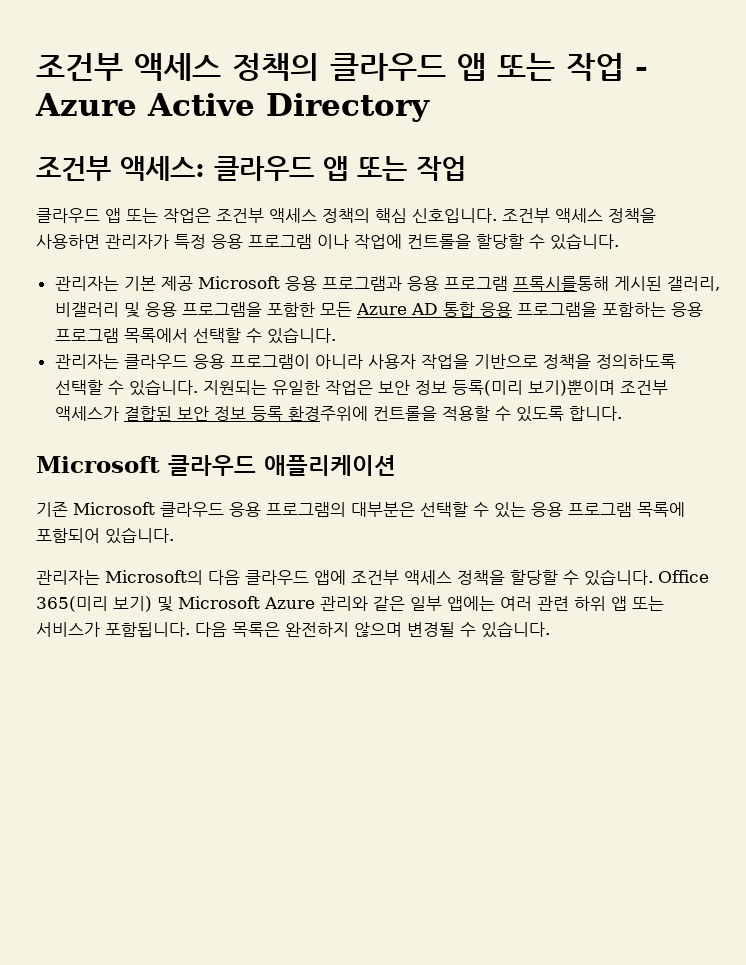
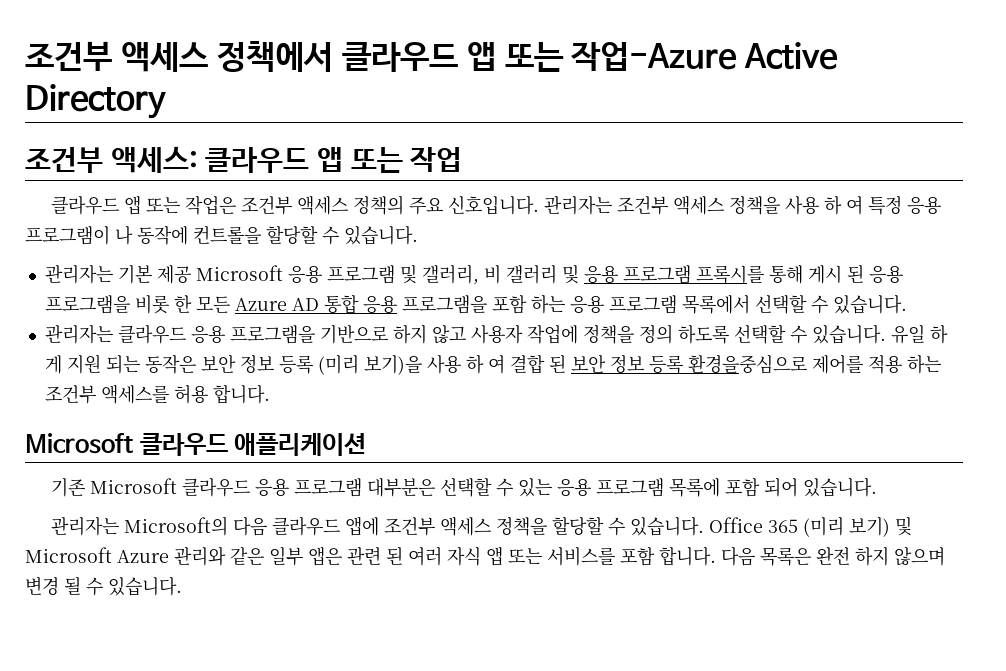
- 조건부 액세스 정책의 클라우드 앱 또는 작업 - Azure Active Directory
+ 조건부 액세스 정책에서 클라우드 앱 또는 작업-Azure Active Directory
- 클라우드 앱 또는 작업은 조건부 액세스 정책의 핵심 신호입니다. 조건부 액세스 정책을 사용하면 관리자가 특정 응용 프로그램 이나 작업에 컨트롤을 할당할 수 있습니다.
+ 클라우드 앱 또는 작업은 조건부 액세스 정책의 주요 신호입니다. 관리자는 조건부 액세스 정책을 사용 하 여 특정 응용 프로그램이 나 동작에 컨트롤을 할당할 수 있습니다.
- 관리자는 기본 제공 Microsoft 응용 프로그램과 응용 프로그램 프록시를통해 게시된 갤러리, 비갤러리 및 응용 프로그램을 포함한 모든 Azure AD 통합 응용 프로그램을 포함하는 응용 프로그램 목록에서 선택할 수 있습니다.
+ 관리자는 기본 제공 Microsoft 응용 프로그램 및 갤러리, 비 갤러리 및 응용 프로그램 프록시를 통해 게시 된 응용 프로그램을 비롯 한 모든 Azure AD 통합 응용 프로그램을 포함 하는 응용 프로그램 목록에서 선택할 수 있습니다.
- 관리자는 클라우드 응용 프로그램이 아니라 사용자 작업을 기반으로 정책을 정의하도록 선택할 수 있습니다. 지원되는 유일한 작업은 보안 정보 등록(미리 보기)뿐이며 조건부 액세스가 결합된 보안 정보 등록 환경주위에 컨트롤을 적용할 수 있도록 합니다.
+ 관리자는 클라우드 응용 프로그램을 기반으로 하지 않고 사용자 작업에 정책을 정의 하도록 선택할 수 있습니다. 유일 하 게 지원 되는 동작은 보안 정보 등록 (미리 보기)을 사용 하 여 결합 된 보안 정보 등록 환경을중심으로 제어를 적용 하는 조건부 액세스를 허용 합니다.
- 기존 Microsoft 클라우드 응용 프로그램의 대부분은 선택할 수 있는 응용 프로그램 목록에 포함되어 있습니다.
+ 기존 Microsoft 클라우드 응용 프로그램 대부분은 선택할 수 있는 응용 프로그램 목록에 포함 되어 있습니다.
- Office 365(미리 보기) 및 Microsoft Azure 관리와 같은 일부 앱에는 여러 관련 하위 앱 또는 서비스가 포함됩니다. 다음 목록은 완전하지 않으며 변경될 수 있습니다.
+ Office 365 (미리 보기) 및 Microsoft Azure 관리와 같은 일부 앱은 관련 된 여러 자식 앱 또는 서비스를 포함 합니다. 다음 목록은 완전 하지 않으며 변경 될 수 있습니다.

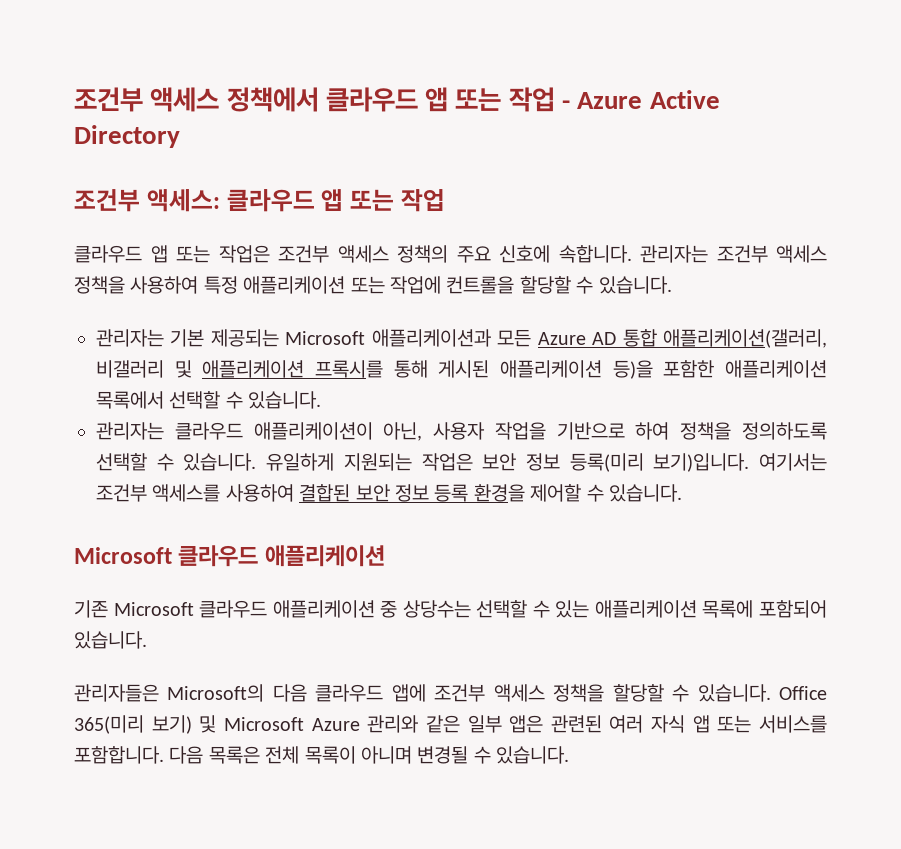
- 조건부 액세스 정책에서 클라우드 앱 또는 작업-Azure Active Directory
+ 조건부 액세스 정책에서 클라우드 앱 또는 작업 - Azure Active Directory
- 클라우드 앱 또는 작업은 조건부 액세스 정책의 주요 신호입니다.
+ 클라우드 앱 또는 작업은 조건부 액세스 정책의 주요 신호에 속합니다.
- 관리자는 조건부 액세스 정책을 사용 하 여 특정 응용 프로그램이 나 동작에 컨트롤을 할당할 수 있습니다.
+ 관리자는 조건부 액세스 정책을 사용하여 특정 애플리케이션 또는 작업에 컨트롤을 할당할 수 있습니다.
- 관리자는 기본 제공 Microsoft 응용 프로그램 및 갤러리, 비 갤러리 및 응용 프로그램 프록시를 통해 게시 된 응용 프로그램을 비롯 한 모든 Azure AD 통합 응용 프로그램을 포함 하는 응용 프로그램 목록에서 선택할 수 있습니다.
+ 관리자는 기본 제공되는 Microsoft 애플리케이션과 모든 Azure AD 통합 애플리케이션(갤러리, 비갤러리 및 애플리케이션 프록시를 통해 게시된 애플리케이션 등)을 포함한 애플리케이션 목록에서 선택할 수 있습니다.
- 관리자는 클라우드 응용 프로그램을 기반으로 하지 않고 사용자 작업에 정책을 정의 하도록 선택할 수 있습니다. 유일 하 게 지원 되는 동작은 보안 정보 등록 (미리 보기)을 사용 하 여 결합 된 보안 정보 등록 환경을중심으로 제어를 적용 하는 조건부 액세스를 허용 합니다.
+ 관리자는 클라우드 애플리케이션이 아닌, 사용자 작업을 기반으로 하여 정책을 정의하도록 선택할 수 있습니다. 유일하게 지원되는 작업은 보안 정보 등록(미리 보기)입니다. 여기서는 조건부 액세스를 사용하여 결합된 보안 정보 등록 환경을 제어할 수 있습니다.
- 기존 Microsoft 클라우드 응용 프로그램 대부분은 선택할 수 있는 응용 프로그램 목록에 포함 되어 있습니다.
- 관리자는 Microsoft의 다음 클라우드 앱에 조건부 액세스 정책을 할당할 수 있습니다.
+ 기존 Microsoft 클라우드 애플리케이션 중 상당수는 선택할 수 있는 애플리케이션 목록에 포함되어 있습니다.
+ 관리자들은 Microsoft의 다음 클라우드 앱에 조건부 액세스 정책을 할당할 수 있습니다.
- Office 365 (미리 보기) 및 Microsoft Azure 관리와 같은 일부 앱은 관련 된 여러 자식 앱 또는 서비스를 포함 합니다. 다음 목록은 완전 하지 않으며 변경 될 수 있습니다.
+ Office 365(미리 보기) 및 Microsoft Azure 관리와 같은 일부 앱은 관련된 여러 자식 앱 또는 서비스를 포함합니다. 다음 목록은 전체 목록이 아니며 변경될 수 있습니다.

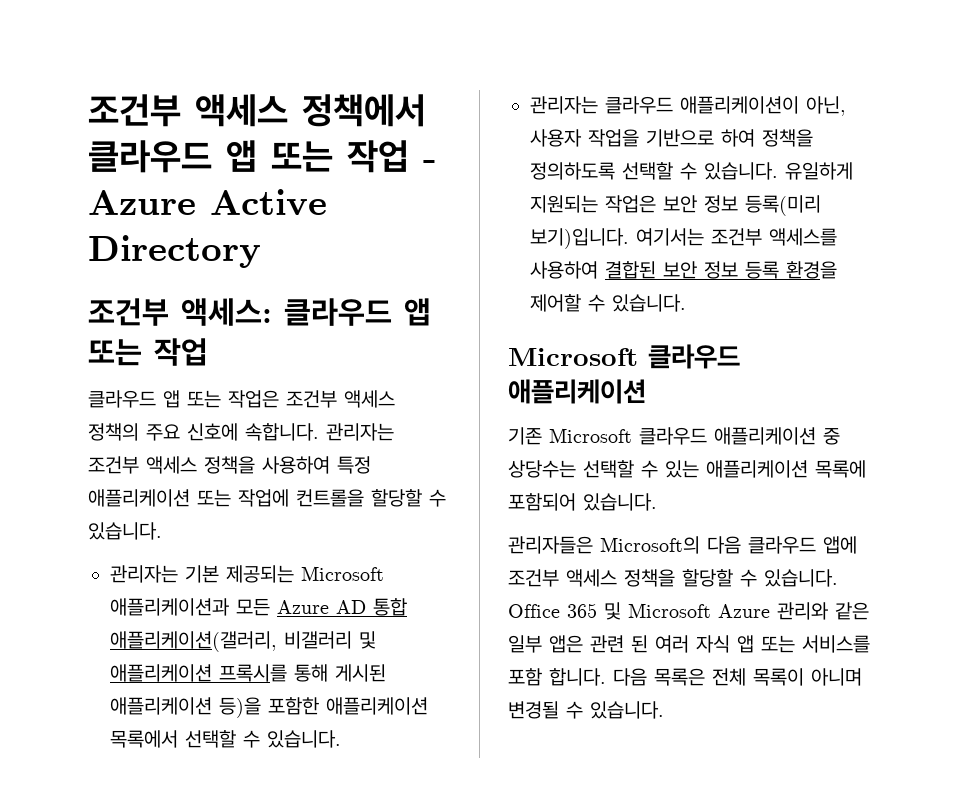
- Office 365(미리 보기) 및 Microsoft Azure 관리와 같은 일부 앱은 관련된 여러 자식 앱 또는 서비스를 포함합니다.
+ Office 365 및 Microsoft Azure 관리와 같은 일부 앱은 관련 된 여러 자식 앱 또는 서비스를 포함 합니다.

